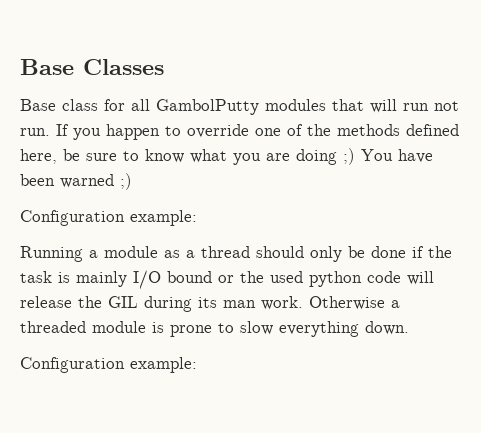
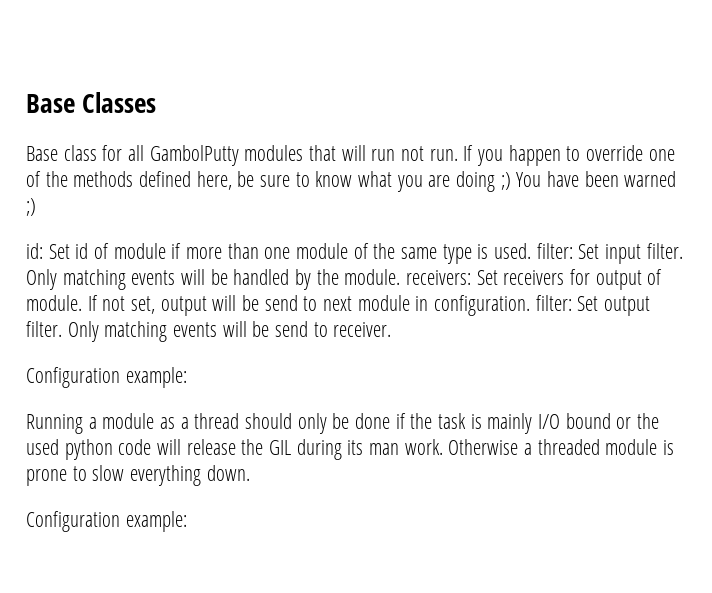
+ id: Set id of module if more than one module of the same type is used. filter: Set input filter. Only matching events will be handled by the module. receivers: Set receivers for output of module. If not set, output will be send to next module in configuration. filter: Set output filter. Only matching events will be send to receiver.

